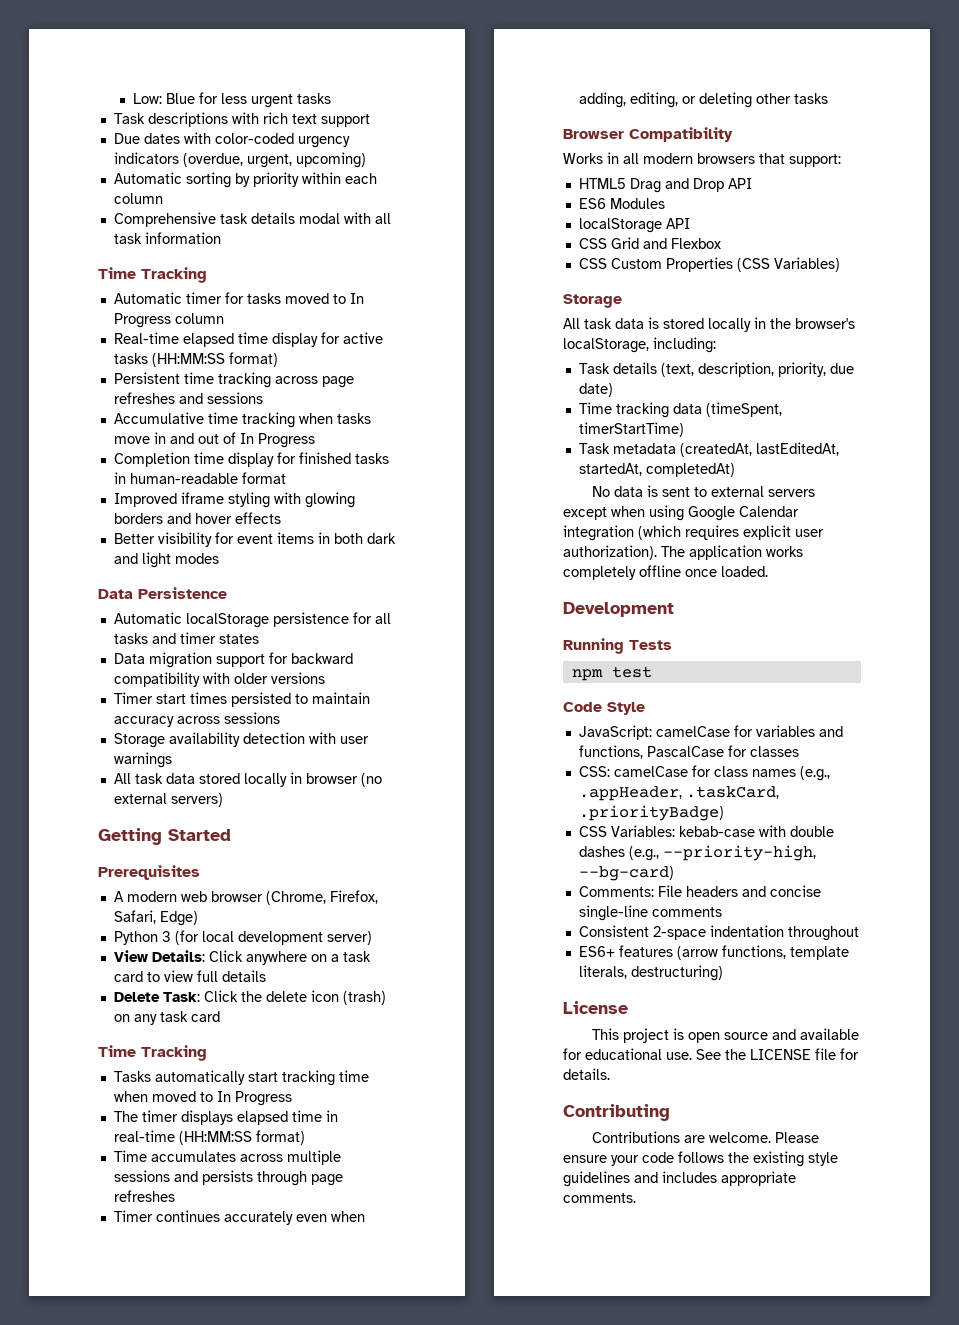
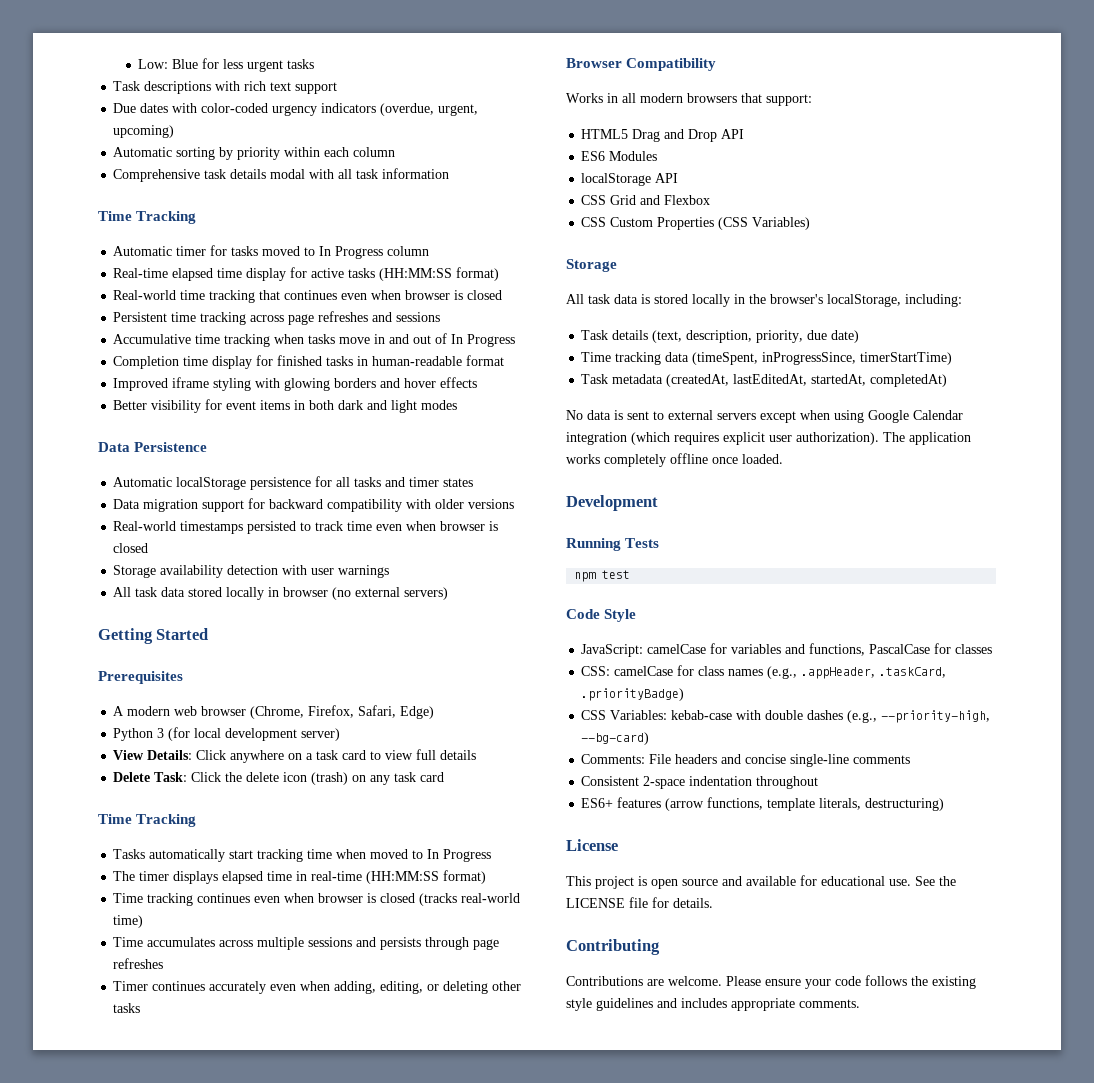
+ Real-world time tracking that continues even when browser is closed
- Timer start times persisted to maintain accuracy across sessions
+ Real-world timestamps persisted to track time even when browser is closed
+ Time tracking continues even when browser is closed (tracks real-world time)
- Time tracking data (timeSpent, timerStartTime)
+ Time tracking data (timeSpent, inProgressSince, timerStartTime)

